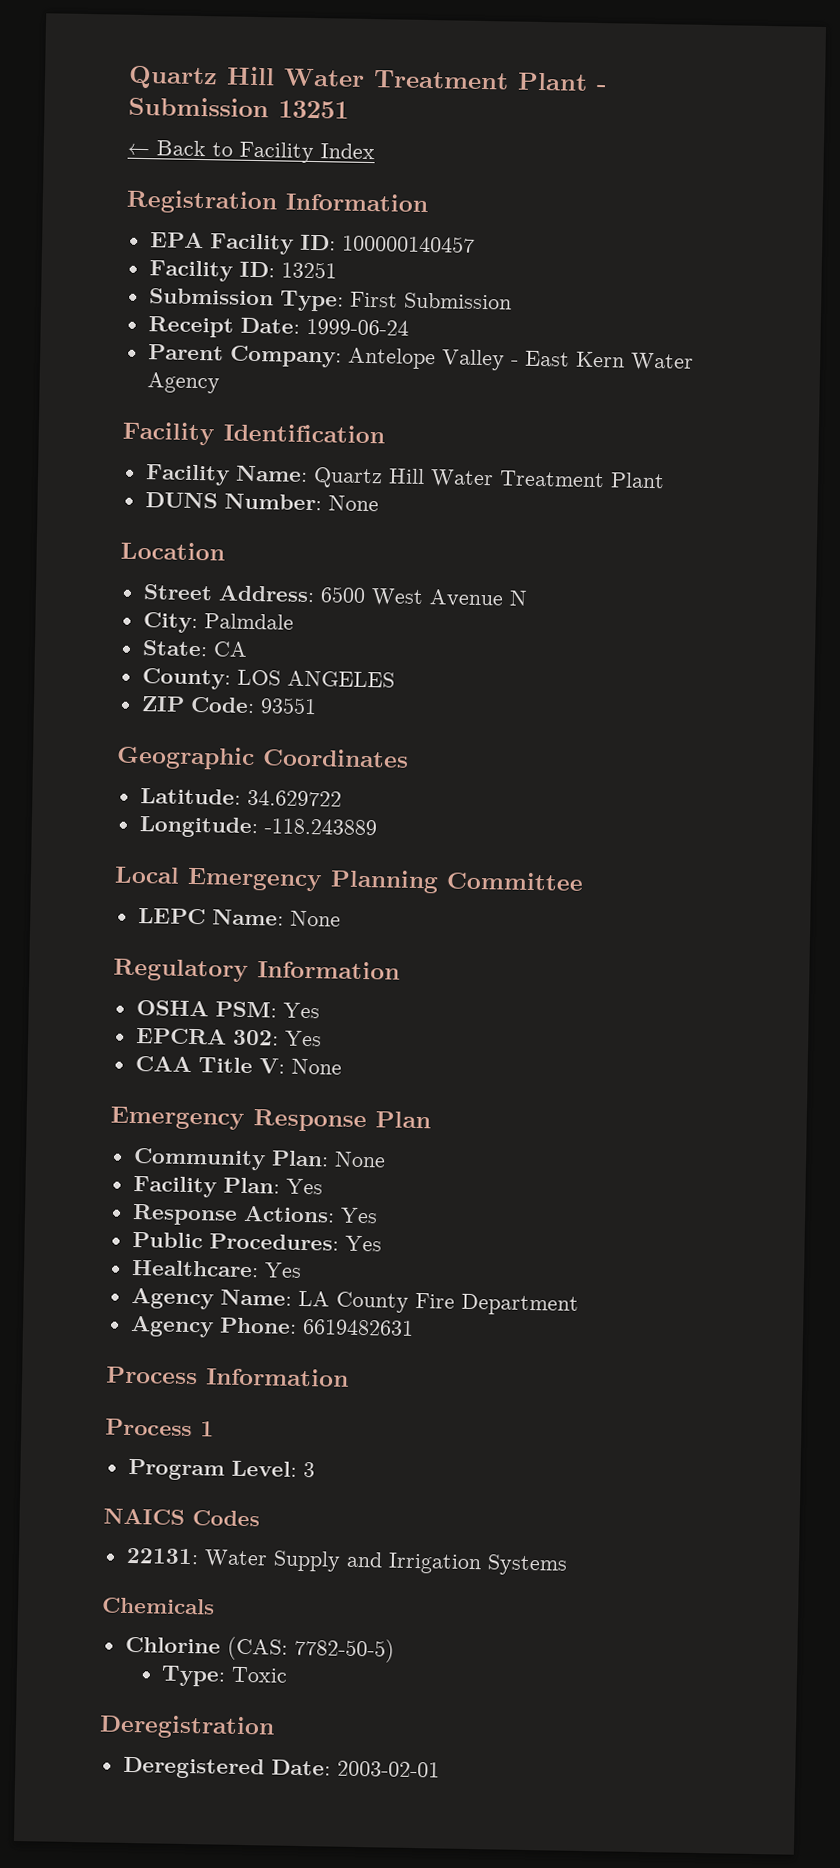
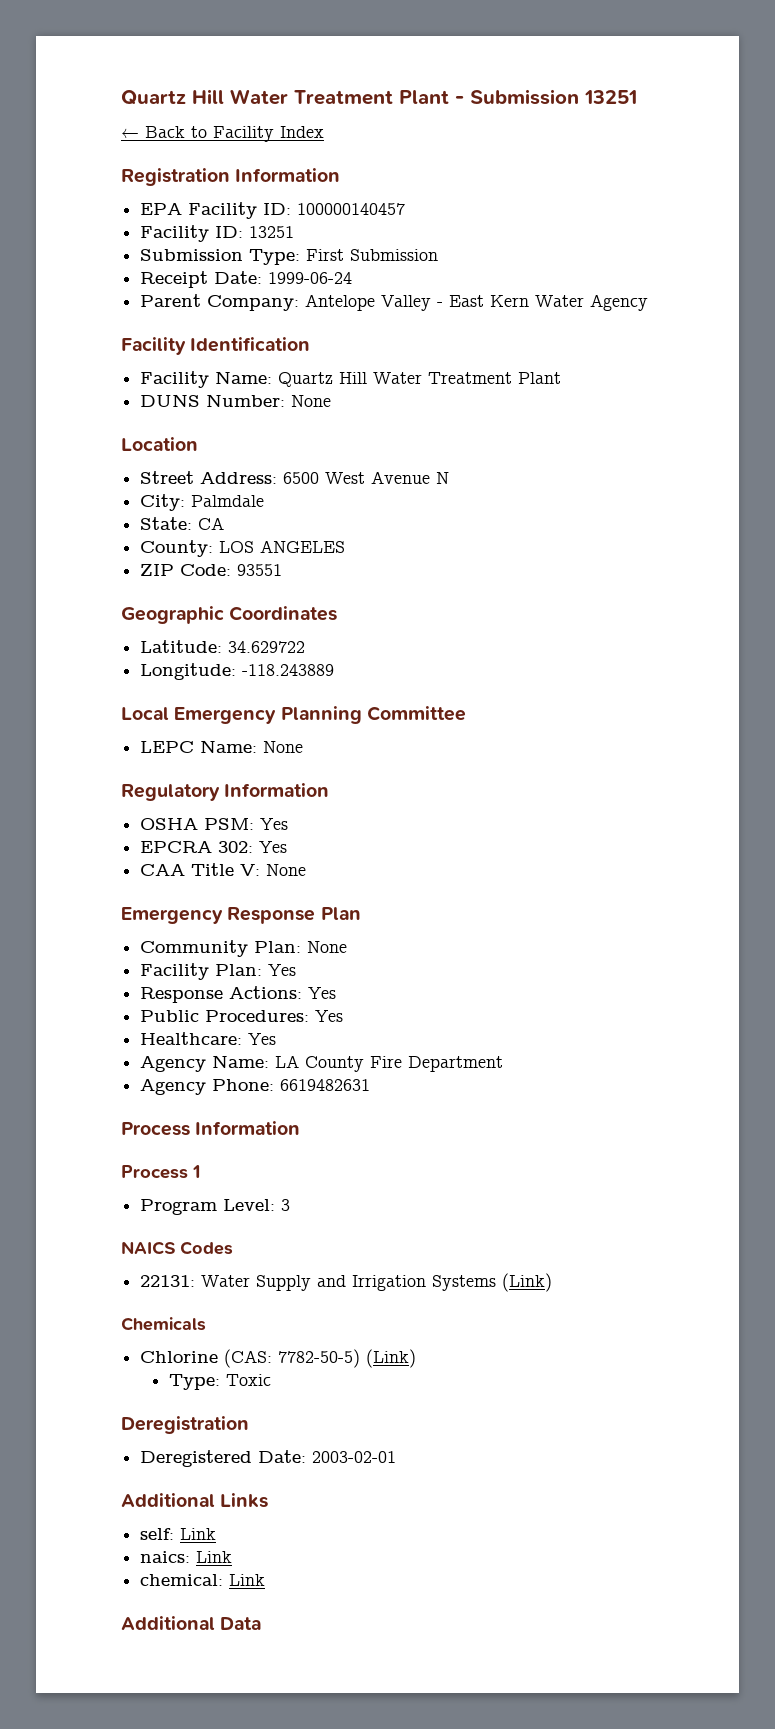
- 22131: Water Supply and Irrigation Systems
+ 22131: Water Supply and Irrigation Systems (Link)
- Chlorine (CAS: 7782-50-5)
+ Chlorine (CAS: 7782-50-5) (Link)
+ Additional Links
+ self: Link
+ naics: Link
+ chemical: Link
+ Additional Data

